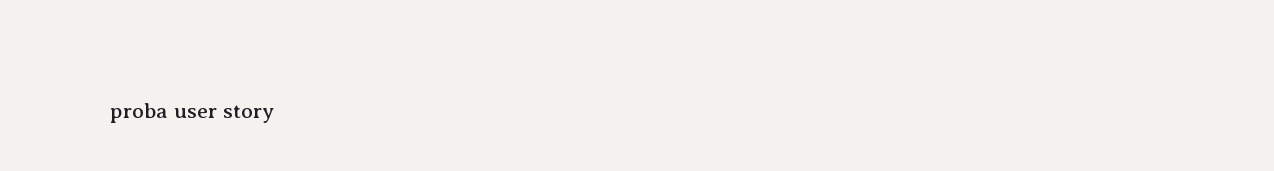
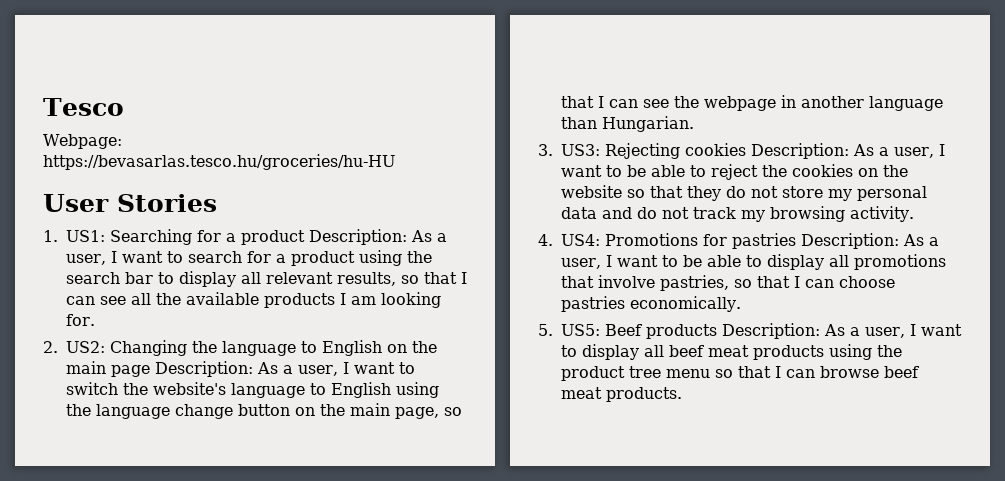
- proba user story
+ Tesco
+ Webpage: https://bevasarlas.tesco.hu/groceries/hu-HU
+ User Stories
+ 1. US1: Searching for a product Description: As a user, I want to search for a product using the search bar to display all relevant results, so that I can see all the available products I am looking for.
+ 2. US2: Changing the language to English on the main page Description: As a user, I want to switch the website's language to English using the language change button on the main page, so that I can see the webpage in another language than Hungarian.
+ 3. US3: Rejecting cookies Description: As a user, I want to be able to reject the cookies on the website so that they do not store my personal data and do not track my browsing activity.
+ 4. US4: Promotions for pastries Description: As a user, I want to be able to display all promotions that involve pastries, so that I can choose pastries economically.
+ 5. US5: Beef products Description: As a user, I want to display all beef meat products using the product tree menu so that I can browse beef meat products.

